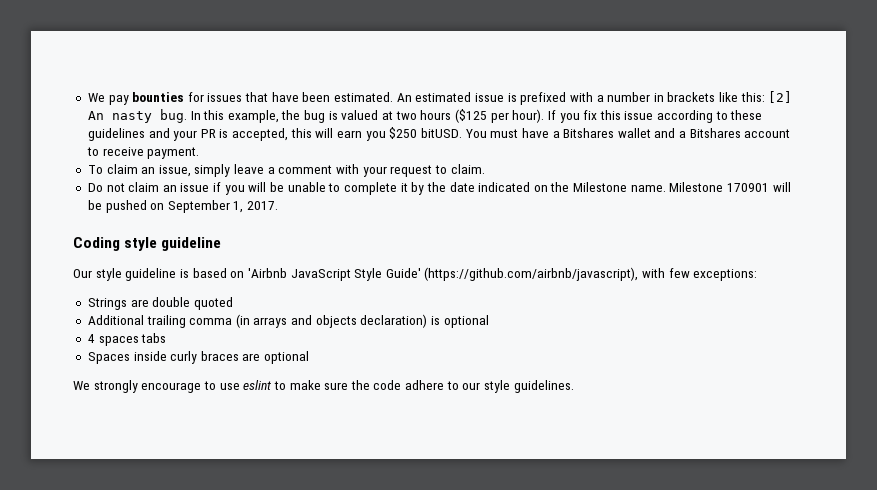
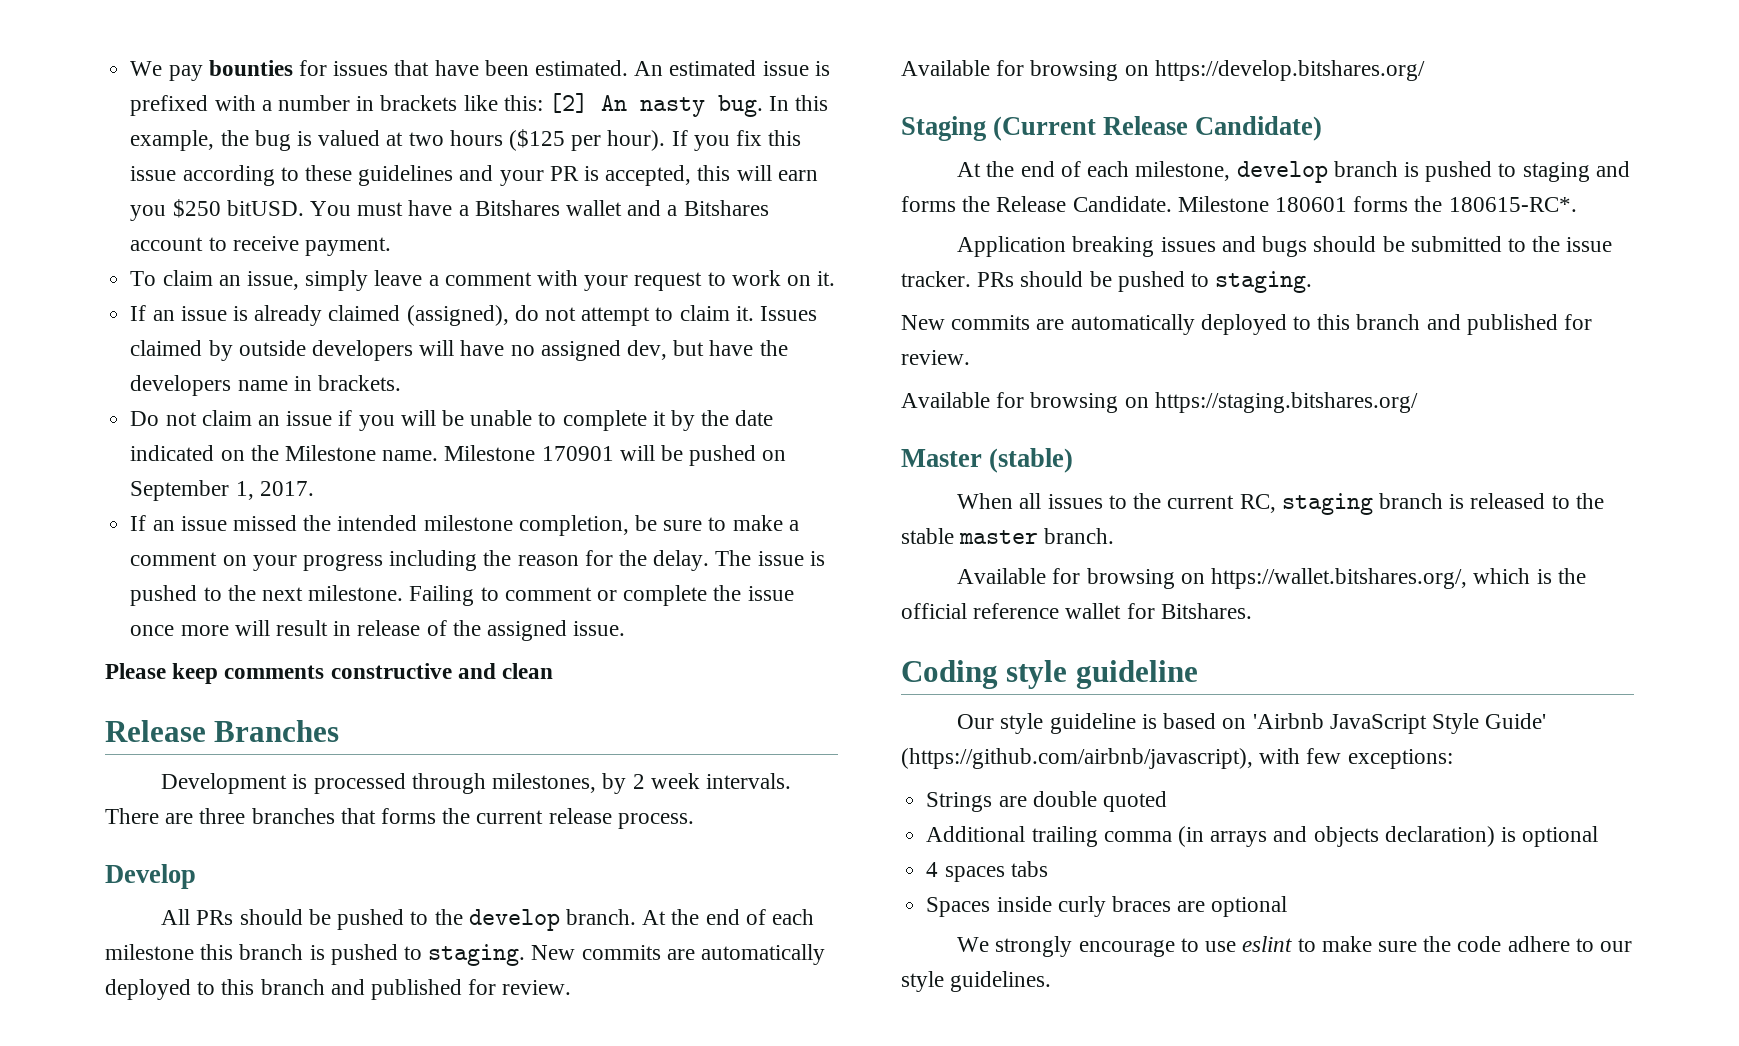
- To claim an issue, simply leave a comment with your request to claim.
+ To claim an issue, simply leave a comment with your request to work on it.
+ If an issue is already claimed (assigned), do not attempt to claim it. Issues claimed by outside developers will have no assigned dev, but have the developers name in brackets.
+ If an issue missed the intended milestone completion, be sure to make a comment on your progress including the reason for the delay. The issue is pushed to the next milestone. Failing to comment or complete the issue once more will result in release of the assigned issue.
+ Please keep comments constructive and clean
+ Release Branches
+ Development is processed through milestones, by 2 week intervals. There are three branches that forms the current release process.
+ Develop
+ All PRs should be pushed to the develop branch. At the end of each milestone this branch is pushed to staging. New commits are automatically deployed to this branch and published for review.
+ Available for browsing on https://develop.bitshares.org/
+ Staging (Current Release Candidate)
+ At the end of each milestone, develop branch is pushed to staging and forms the Release Candidate. Milestone 180601 forms the 180615-RC*.
+ Application breaking issues and bugs should be submitted to the issue tracker. PRs should be pushed to staging.
+ New commits are automatically deployed to this branch and published for review.
+ Available for browsing on https://staging.bitshares.org/
+ Master (stable)
+ When all issues to the current RC, staging branch is released to the stable master branch.
+ Available for browsing on https://wallet.bitshares.org/, which is the official reference wallet for Bitshares.

